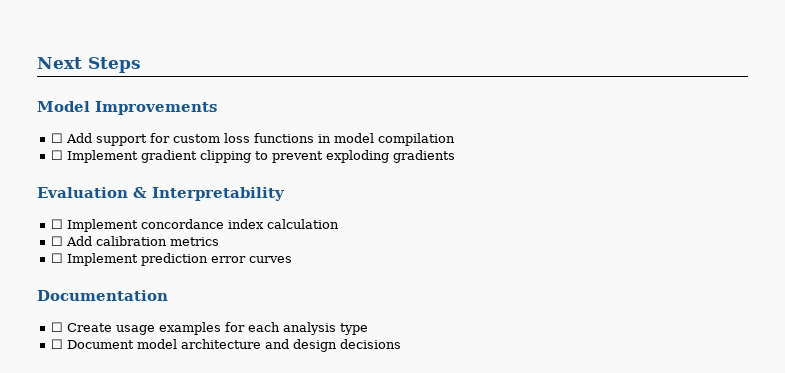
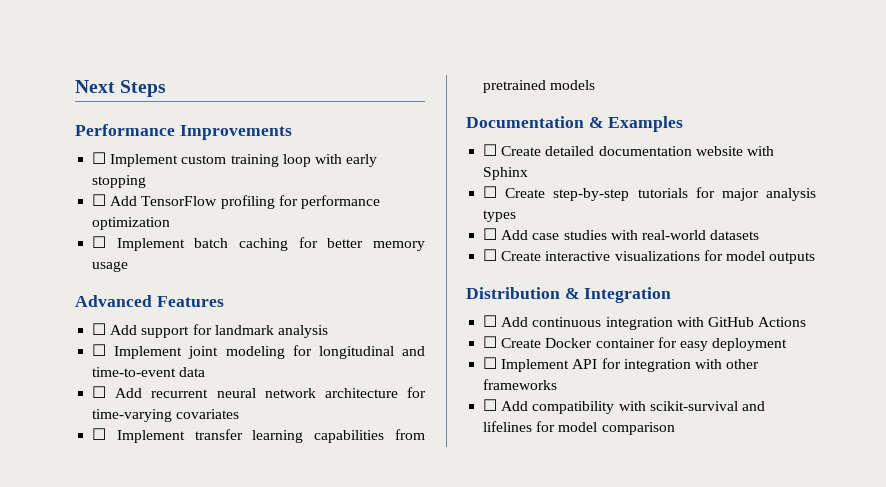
- Model Improvements
+ Performance Improvements
- ☐ Add support for custom loss functions in model compilation
- ☐ Implement gradient clipping to prevent exploding gradients
- Evaluation & Interpretability
- ☐ Implement concordance index calculation
- ☐ Add calibration metrics
- ☐ Implement prediction error curves
- Documentation
- ☐ Create usage examples for each analysis type
- ☐ Document model architecture and design decisions
+ ☐ Implement custom training loop with early stopping
+ ☐ Add TensorFlow profiling for performance optimization
+ ☐ Implement batch caching for better memory usage
+ Advanced Features
+ ☐ Add support for landmark analysis
+ ☐ Implement joint modeling for longitudinal and time-to-event data
+ ☐ Add recurrent neural network architecture for time-varying covariates
+ ☐ Implement transfer learning capabilities from pretrained models
+ Documentation & Examples
+ ☐ Create detailed documentation website with Sphinx
+ ☐ Create step-by-step tutorials for major analysis types
+ ☐ Add case studies with real-world datasets
+ ☐ Create interactive visualizations for model outputs
+ Distribution & Integration
+ ☐ Add continuous integration with GitHub Actions
+ ☐ Create Docker container for easy deployment
+ ☐ Implement API for integration with other frameworks
+ ☐ Add compatibility with scikit-survival and lifelines for model comparison

